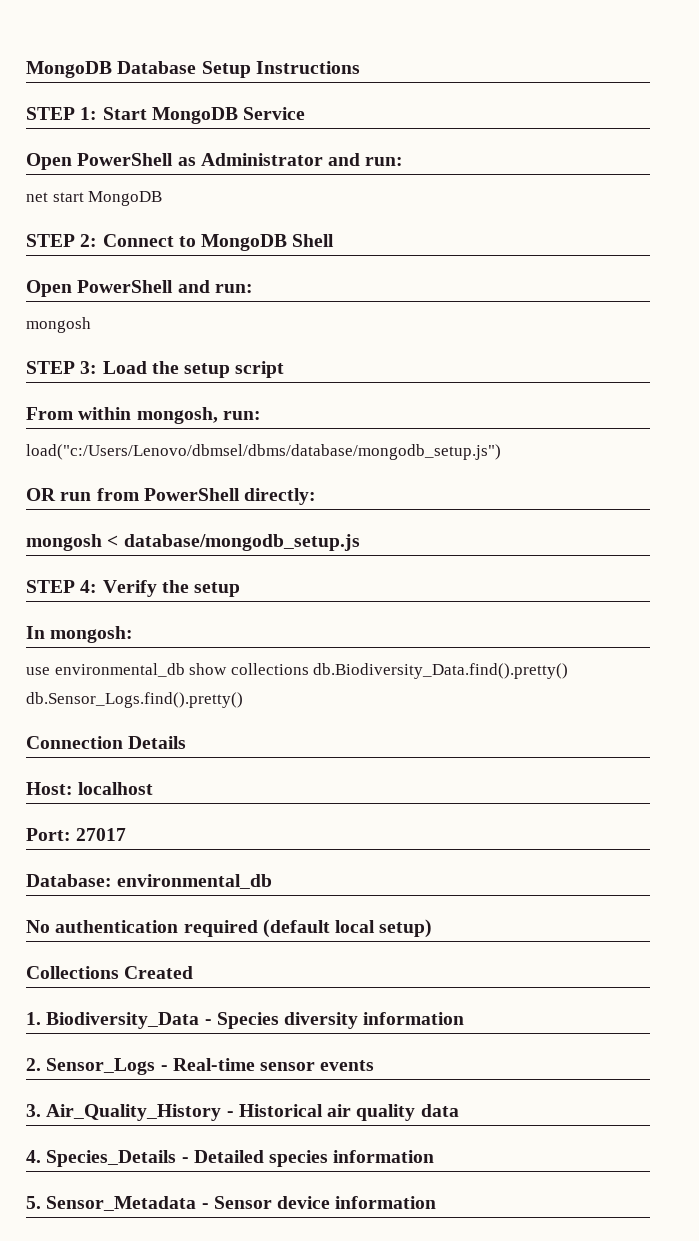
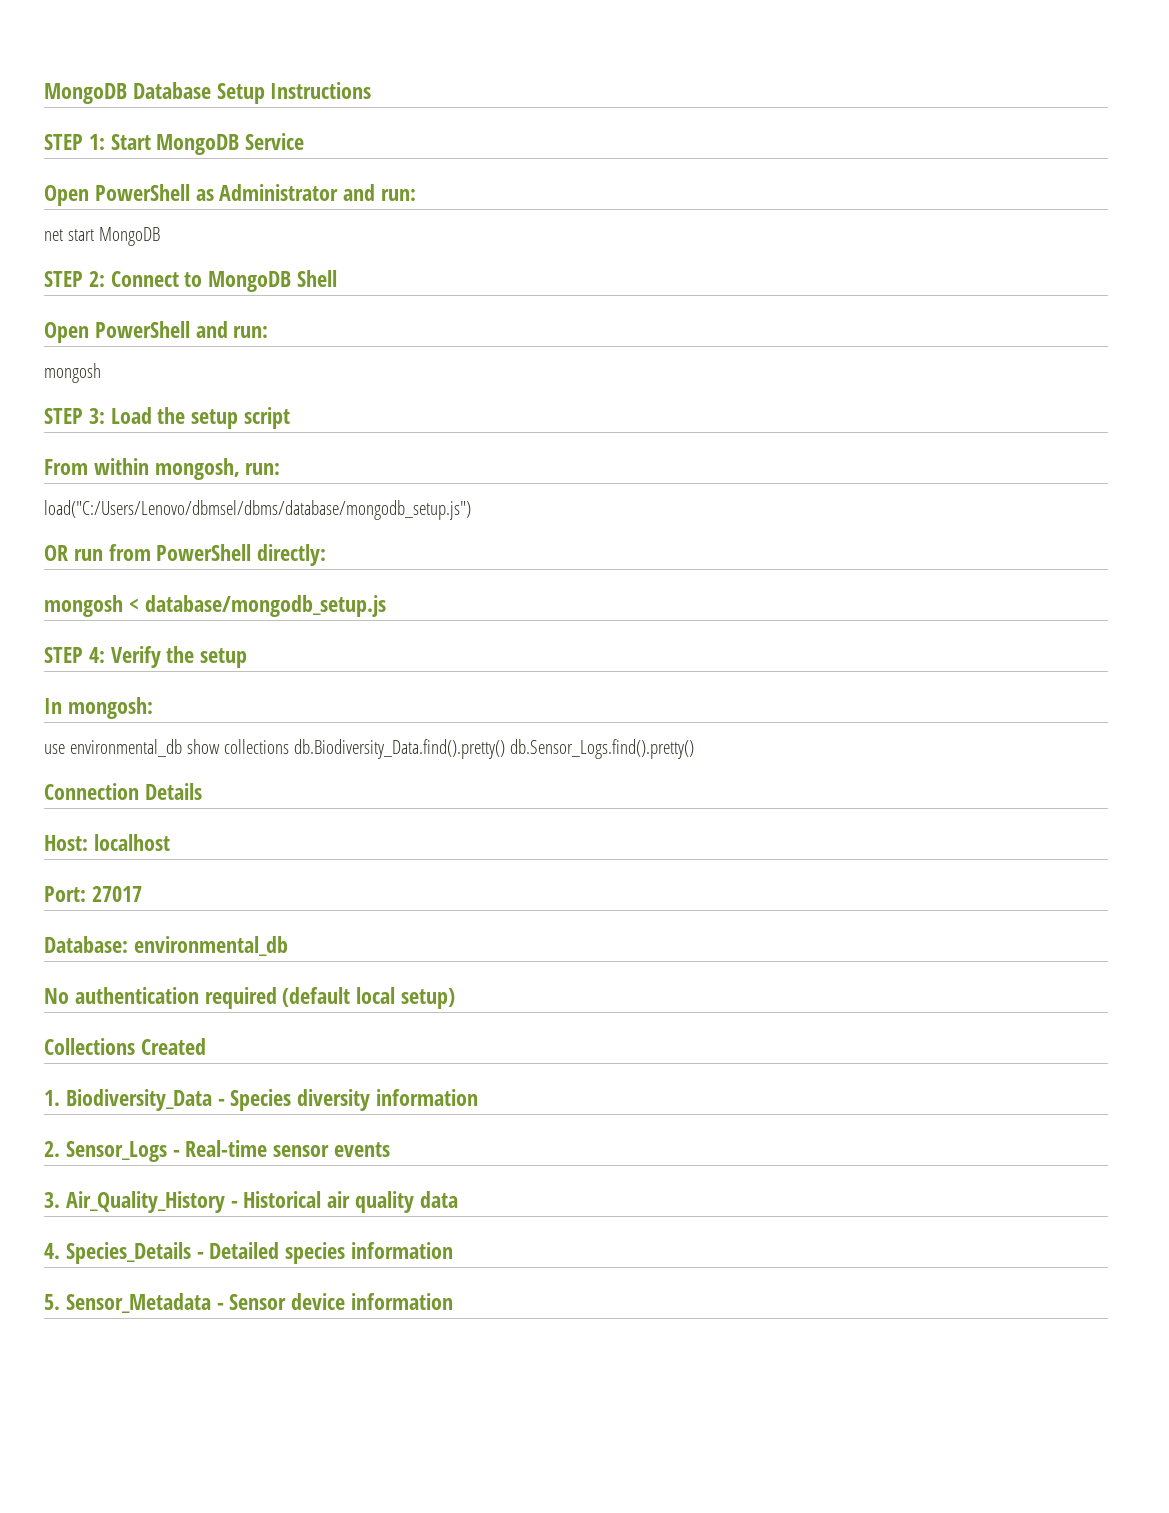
- load("c:/Users/Lenovo/dbmsel/dbms/database/mongodb_setup.js")
+ load("C:/Users/Lenovo/dbmsel/dbms/database/mongodb_setup.js")

